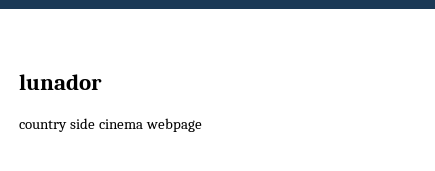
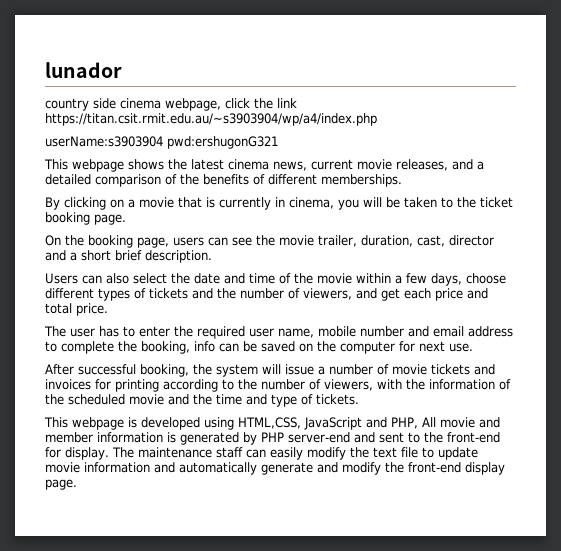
- country side cinema webpage
+ country side cinema webpage, click the link https://titan.csit.rmit.edu.au/~s3903904/wp/a4/index.php
+ userName:s3903904 pwd:ershugonG321
+ This webpage shows the latest cinema news, current movie releases, and a detailed comparison of the benefits of different memberships.
+ By clicking on a movie that is currently in cinema, you will be taken to the ticket booking page.
+ On the booking page, users can see the movie trailer, duration, cast, director and a short brief description.
+ Users can also select the date and time of the movie within a few days, choose different types of tickets and the number of viewers, and get each price and total price.
+ The user has to enter the required user name, mobile number and email address to complete the booking, info can be saved on the computer for next use.
+ After successful booking, the system will issue a number of movie tickets and invoices for printing according to the number of viewers, with the information of the scheduled movie and the time and type of tickets.
+ This webpage is developed using HTML,CSS, JavaScript and PHP, All movie and member information is generated by PHP server-end and sent to the front-end for display. The maintenance staff can easily modify the text file to update movie information and automatically generate and modify the front-end display page.

